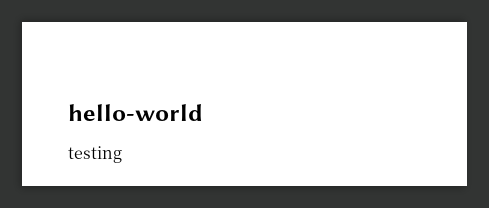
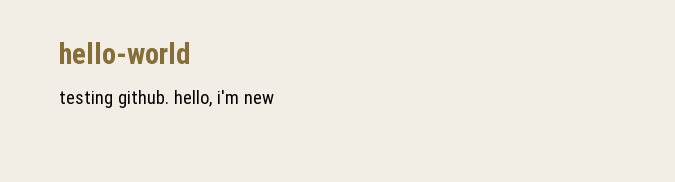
- testing
+ testing github. hello, i'm new

